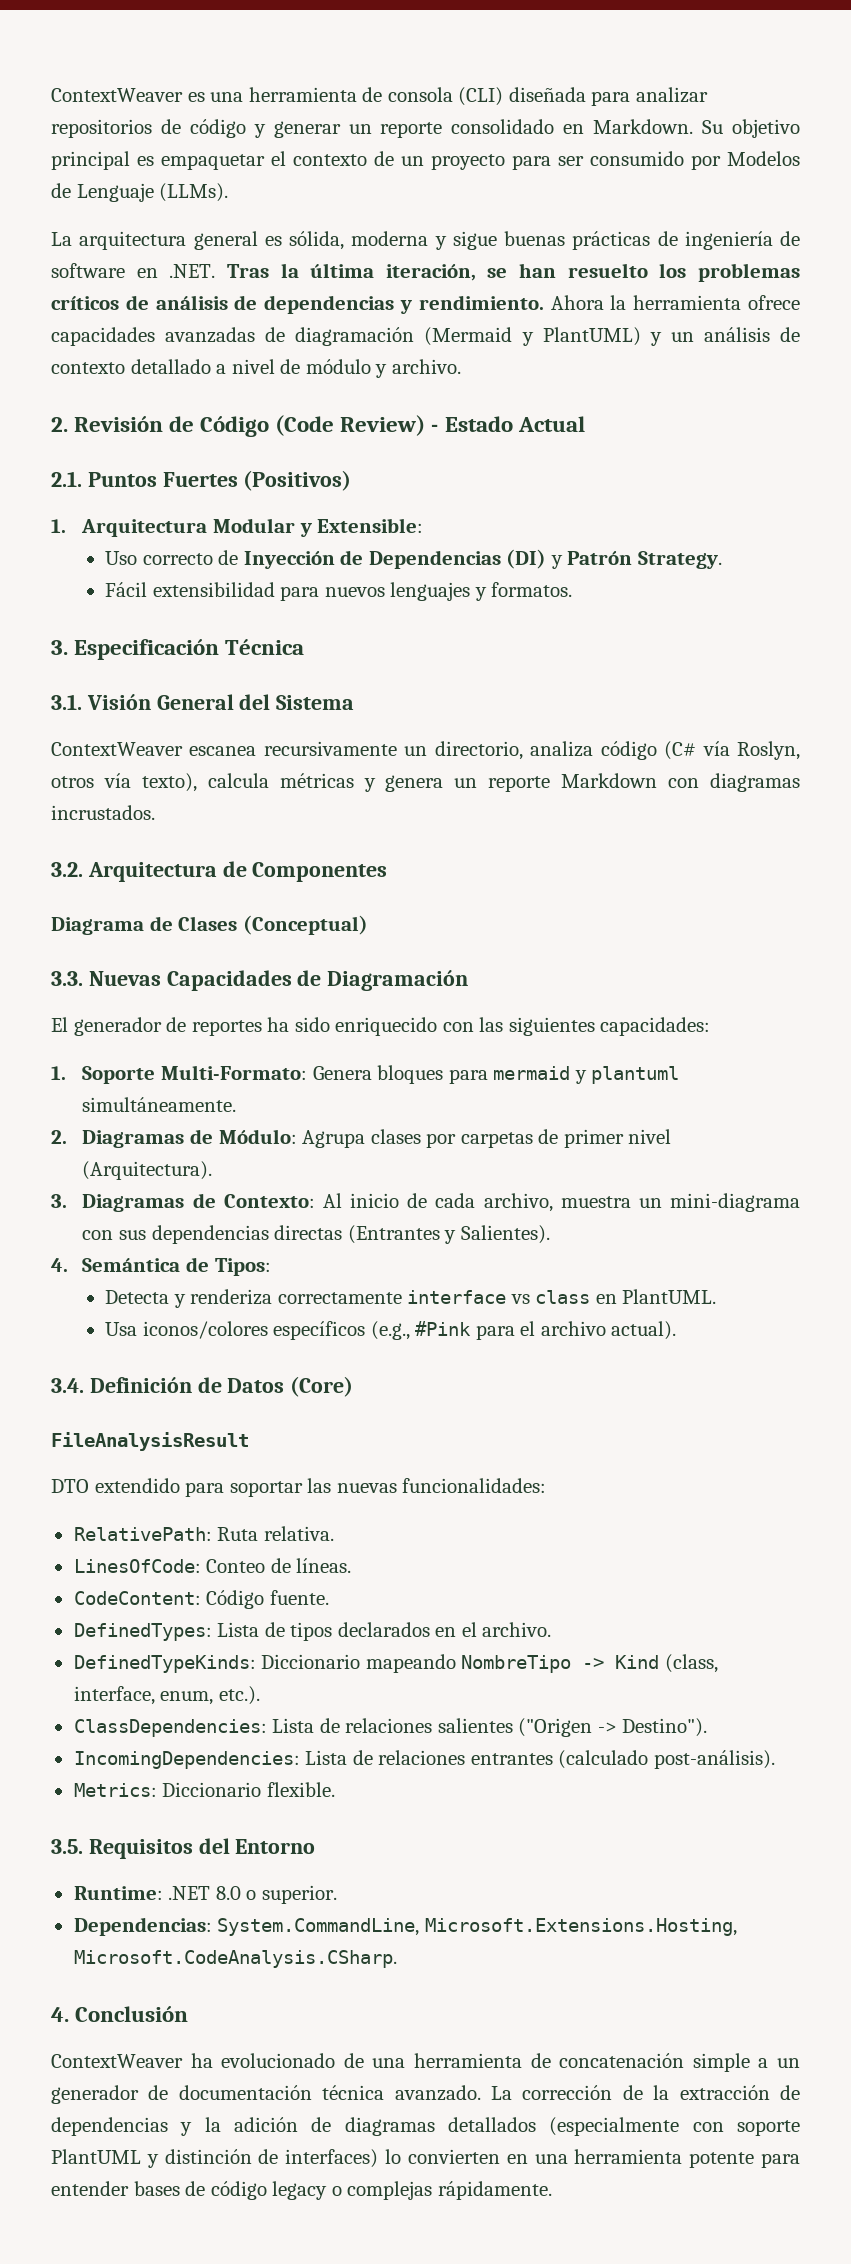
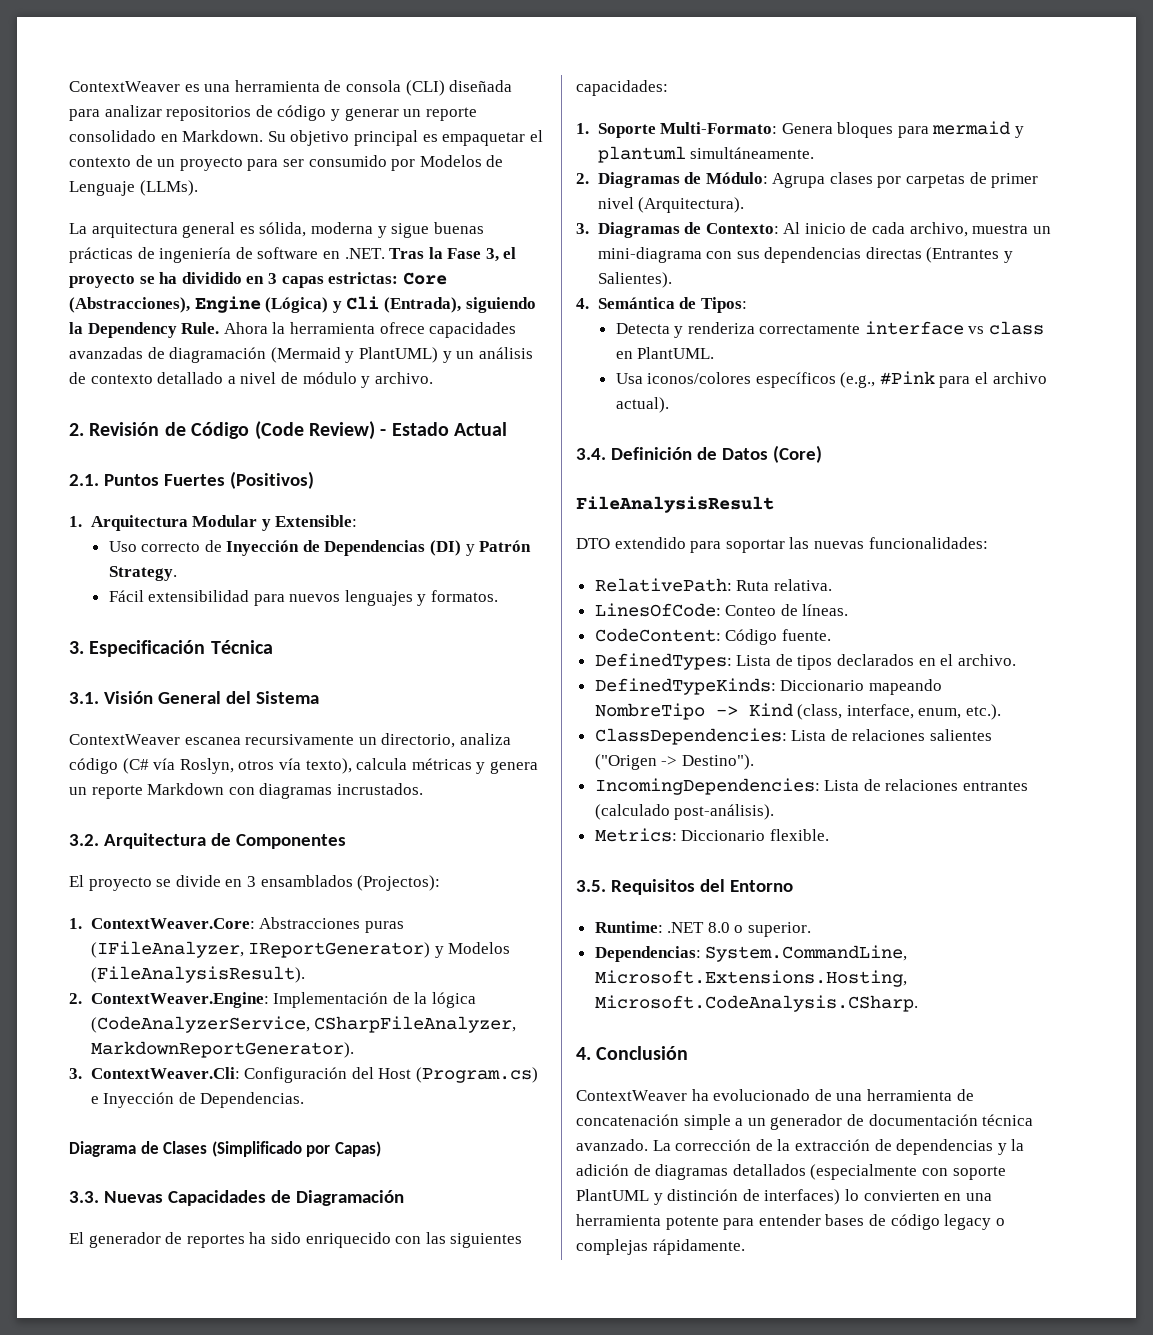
- La arquitectura general es sólida, moderna y sigue buenas prácticas de ingeniería de software en .NET. Tras la última iteración, se han resuelto los problemas críticos de análisis de dependencias y rendimiento.
+ La arquitectura general es sólida, moderna y sigue buenas prácticas de ingeniería de software en .NET. Tras la Fase 3, el proyecto se ha dividido en 3 capas estrictas: Core (Abstracciones), Engine (Lógica) y Cli (Entrada), siguiendo la Dependency Rule.
+ El proyecto se divide en 3 ensamblados (Projectos):
+ 1. ContextWeaver.Core: Abstracciones puras (IFileAnalyzer, IReportGenerator) y Modelos (FileAnalysisResult).
+ 2. ContextWeaver.Engine: Implementación de la lógica (CodeAnalyzerService, CSharpFileAnalyzer, MarkdownReportGenerator).
+ 3. ContextWeaver.Cli: Configuración del Host (Program.cs) e Inyección de Dependencias.
- Diagrama de Clases (Conceptual)
+ Diagrama de Clases (Simplificado por Capas)

